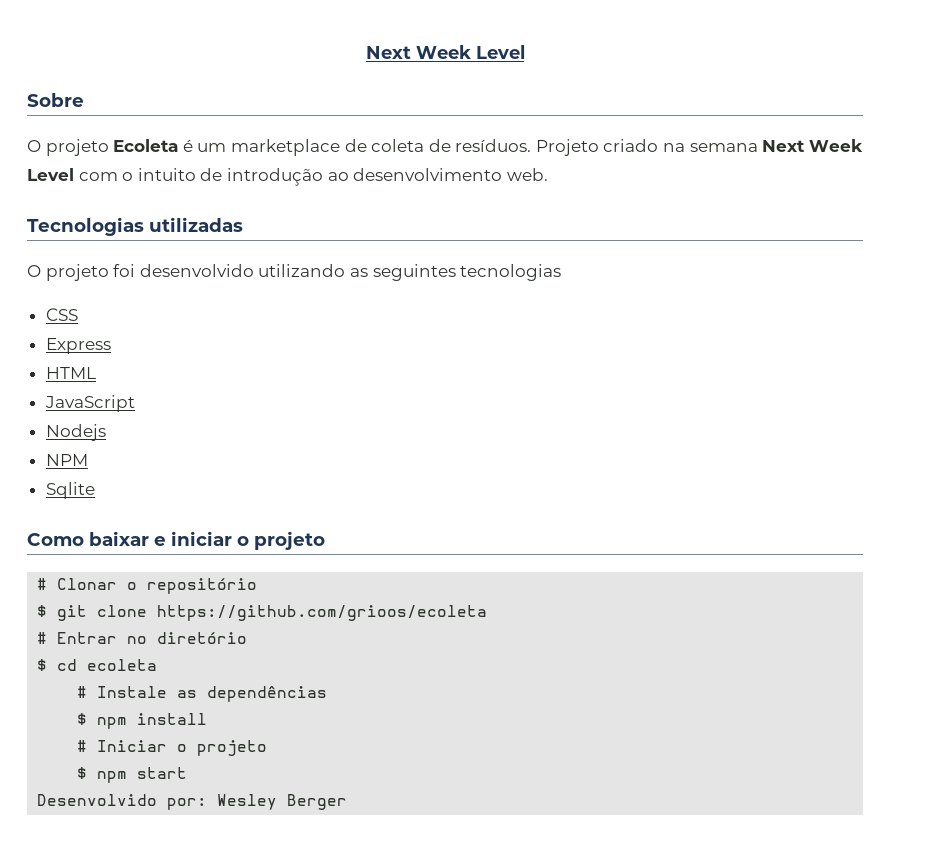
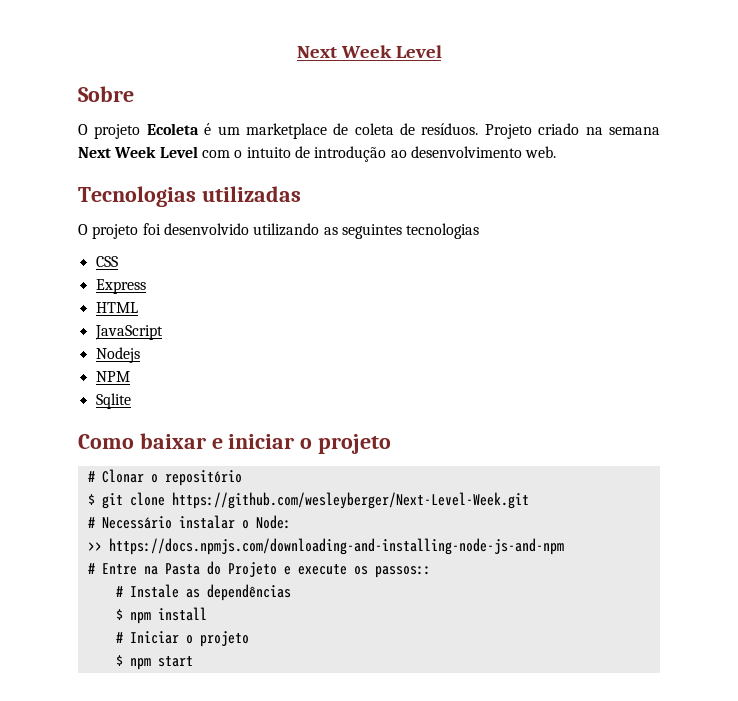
- $ git clone https://github.com/grioos/ecoleta
- # Entrar no diretório
- $ cd ecoleta
+ $ git clone https://github.com/wesleyberger/Next-Level-Week.git
+ # Necessário instalar o Node:
+ >> https://docs.npmjs.com/downloading-and-installing-node-js-and-npm
+ # Entre na Pasta do Projeto e execute os passos::
- Desenvolvido por: Wesley Berger

